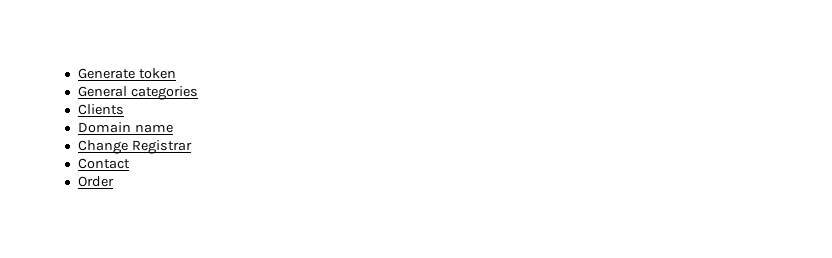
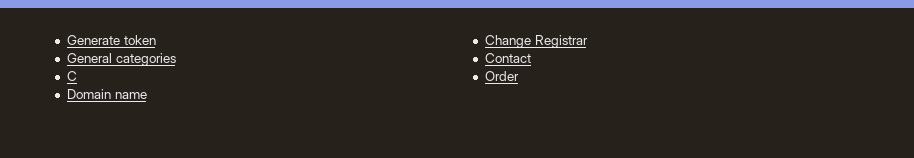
- Clients
+ C

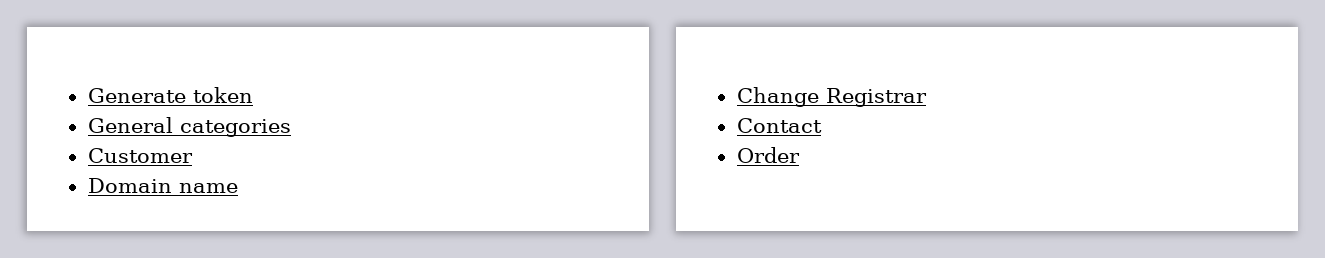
- C
+ Customer

